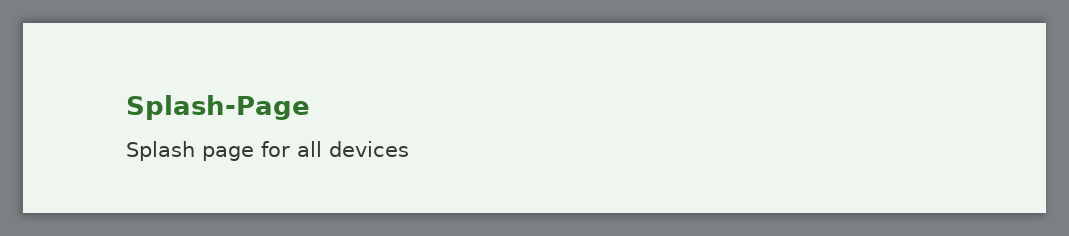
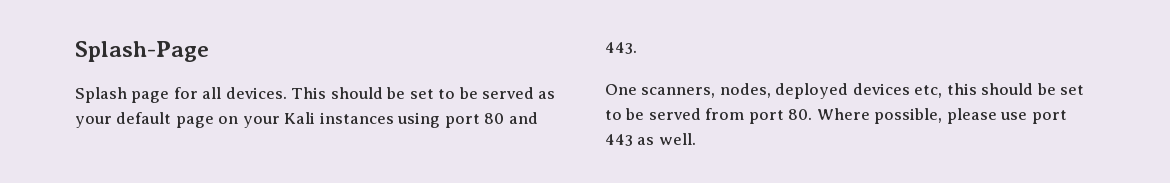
- Splash page for all devices
+ Splash page for all devices. This should be set to be served as your default page on your Kali instances using port 80 and 443.
+ One scanners, nodes, deployed devices etc, this should be set to be served from port 80. Where possible, please use port 443 as well.

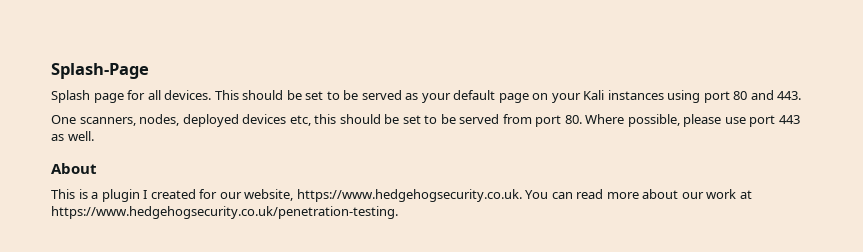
+ About
+ This is a plugin I created for our website, https://www.hedgehogsecurity.co.uk. You can read more about our work at https://www.hedgehogsecurity.co.uk/penetration-testing.

